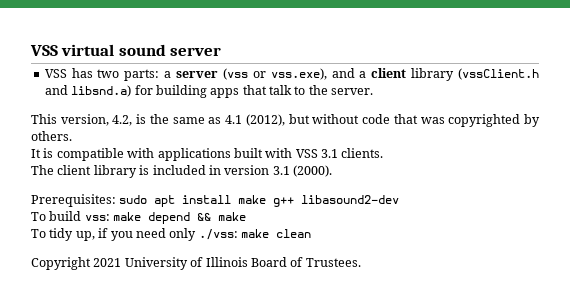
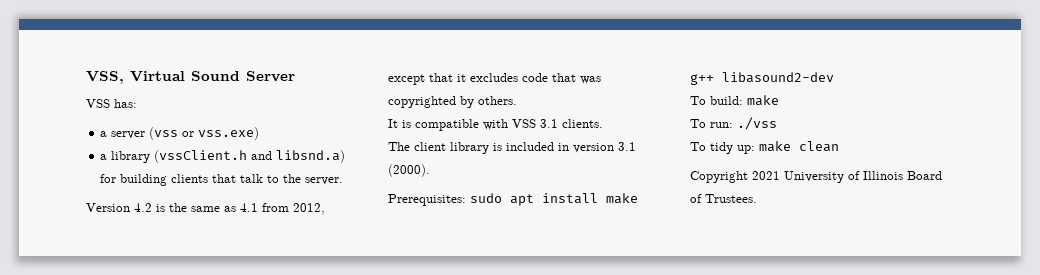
- VSS virtual sound server
- VSS has two parts: a server (vss or vss.exe), and a client library (vssClient.h and libsnd.a) for building apps that talk to the server.
+ VSS, Virtual Sound Server
+ VSS has:
+ a server (vss or vss.exe)
+ a library (vssClient.h and libsnd.a) for building clients that talk to the server.
- This version, 4.2, is the same as 4.1 (2012), but without code that was copyrighted by others.
+ Version 4.2 is the same as 4.1 from 2012, except that it excludes code that was copyrighted by others.
- It is compatible with applications built with VSS 3.1 clients.
+ It is compatible with VSS 3.1 clients.
- To build vss: make depend && make
- To tidy up, if you need only ./vss: make clean
+ To build: make
+ To run: ./vss
+ To tidy up: make clean

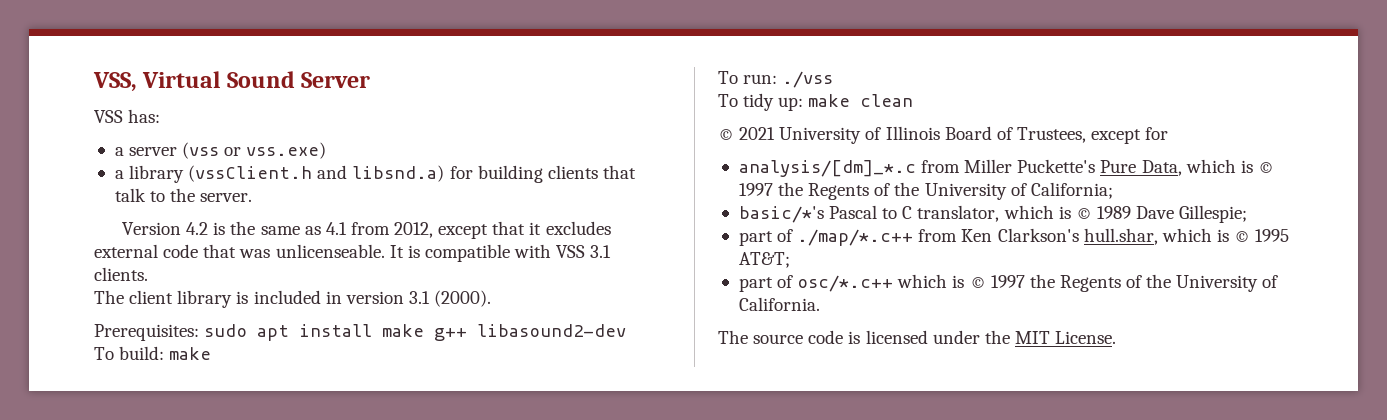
- Version 4.2 is the same as 4.1 from 2012, except that it excludes code that was copyrighted by others.
- It is compatible with VSS 3.1 clients.
+ Version 4.2 is the same as 4.1 from 2012, except that it excludes external code that was unlicenseable. It is compatible with VSS 3.1 clients.
- Copyright 2021 University of Illinois Board of Trustees.
+ © 2021 University of Illinois Board of Trustees, except for
+ analysis/[dm]_*.c from Miller Puckette's Pure Data, which is © 1997 the Regents of the University of California;
+ basic/*'s Pascal to C translator, which is © 1989 Dave Gillespie;
+ part of ./map/*.c++ from Ken Clarkson's hull.shar, which is © 1995 AT&T;
+ part of osc/*.c++ which is © 1997 the Regents of the University of California.
+ The source code is licensed under the MIT License.

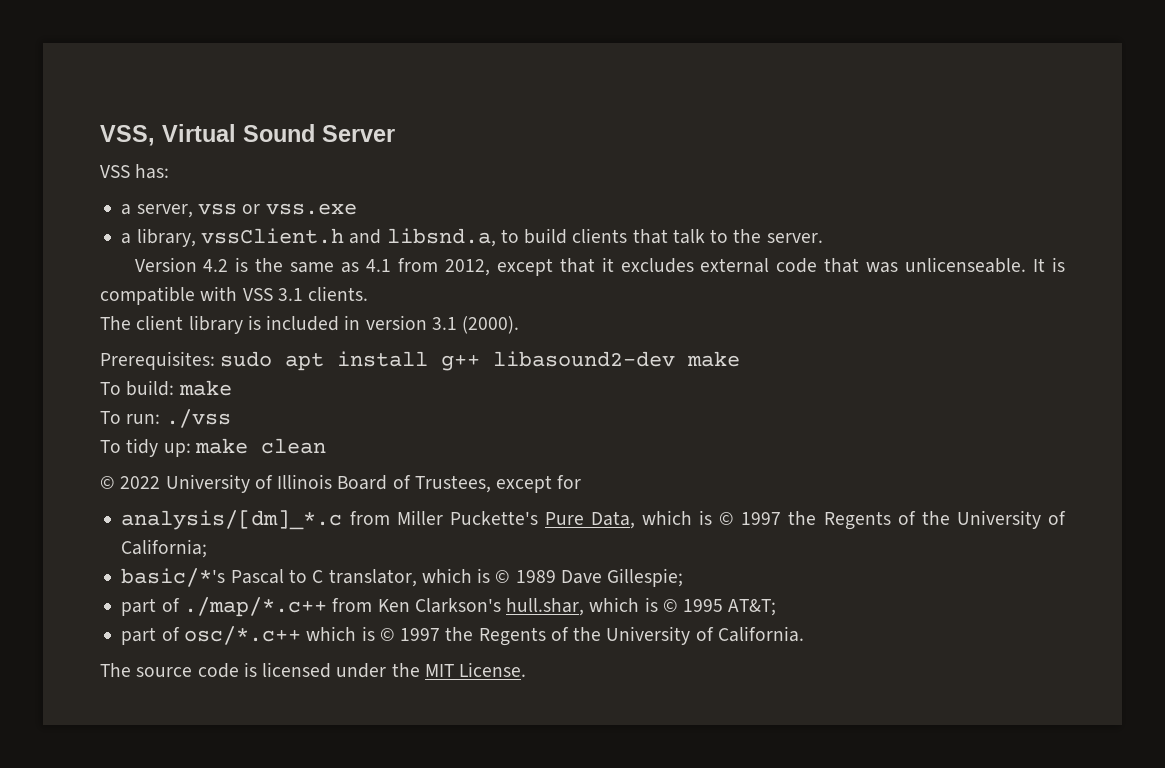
- a server (vss or vss.exe)
- a library (vssClient.h and libsnd.a) for building clients that talk to the server.
+ a server, vss or vss.exe
+ a library, vssClient.h and libsnd.a, to build clients that talk to the server.
- Prerequisites: sudo apt install make g++ libasound2-dev
+ Prerequisites: sudo apt install g++ libasound2-dev make
- © 2021 University of Illinois Board of Trustees, except for
+ © 2022 University of Illinois Board of Trustees, except for

